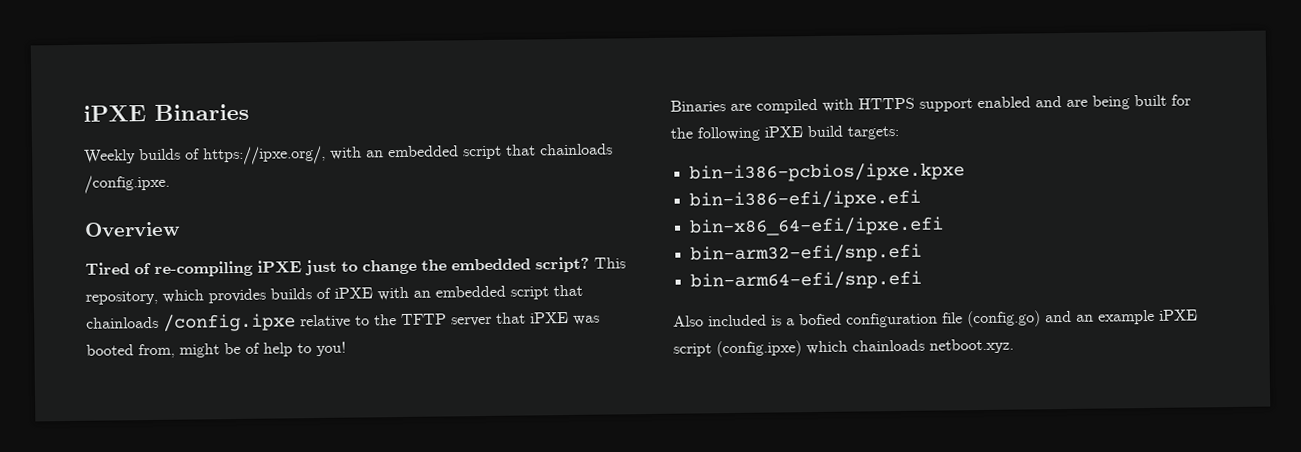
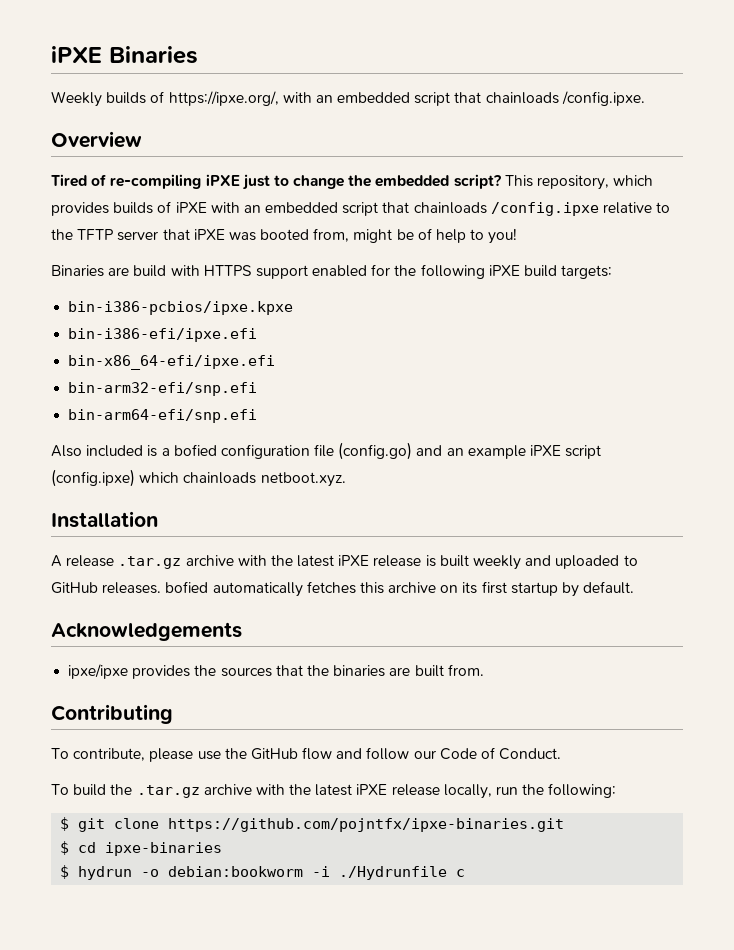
- Binaries are compiled with HTTPS support enabled and are being built for the following iPXE build targets:
+ Binaries are build with HTTPS support enabled for the following iPXE build targets:
+ Installation
+ A release .tar.gz archive with the latest iPXE release is built weekly and uploaded to GitHub releases. bofied automatically fetches this archive on its first startup by default.
+ Acknowledgements
+ ipxe/ipxe provides the sources that the binaries are built from.
+ Contributing
+ To contribute, please use the GitHub flow and follow our Code of Conduct.
+ To build the .tar.gz archive with the latest iPXE release locally, run the following:
+ $ git clone https://github.com/pojntfx/ipxe-binaries.git
+ $ cd ipxe-binaries
+ $ hydrun -o debian:bookworm -i ./Hydrunfile c

